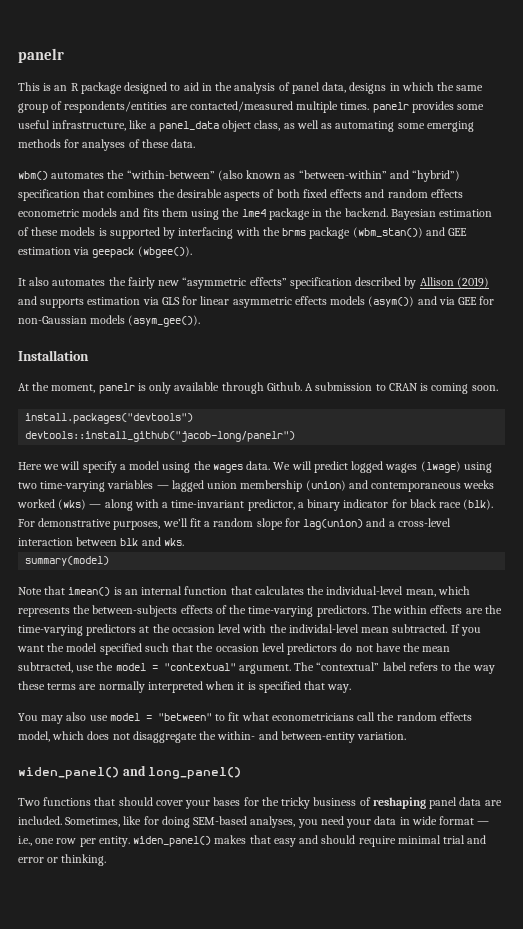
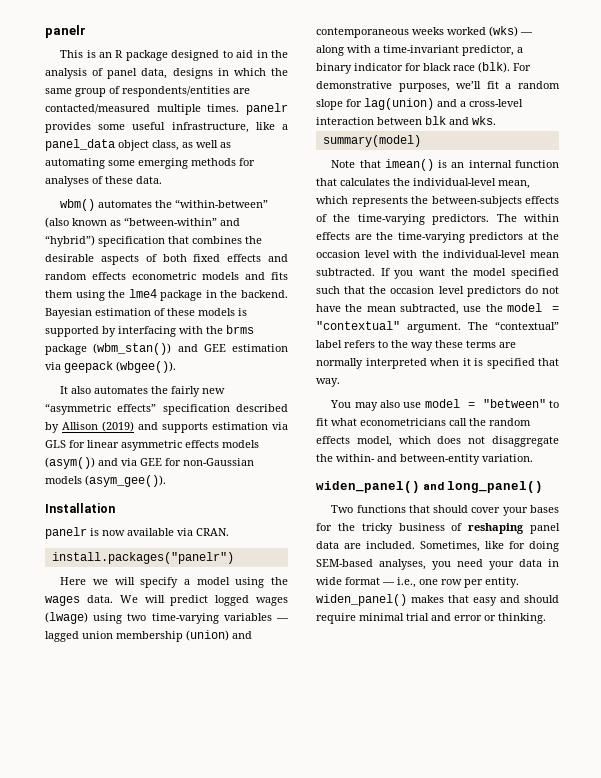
- At the moment, panelr is only available through Github. A submission to CRAN is coming soon.
- install.packages("devtools")
- devtools::install_github("jacob-long/panelr")
+ panelr is now available via CRAN.
+ install.packages("panelr")
- The within effects are the time-varying predictors at the occasion level with the individal-level mean subtracted.
+ The within effects are the time-varying predictors at the occasion level with the individual-level mean subtracted.

